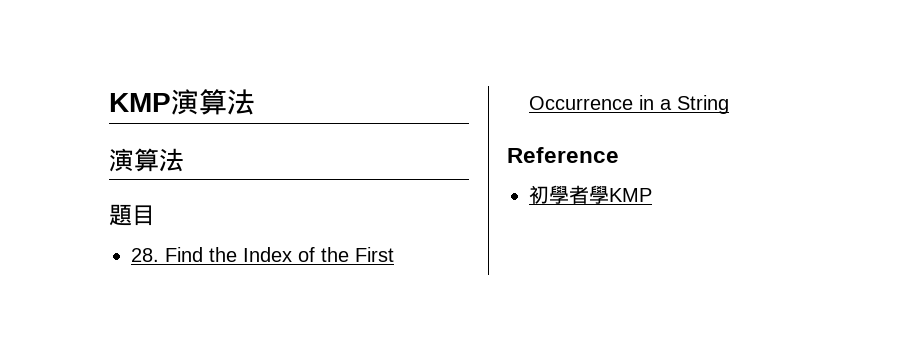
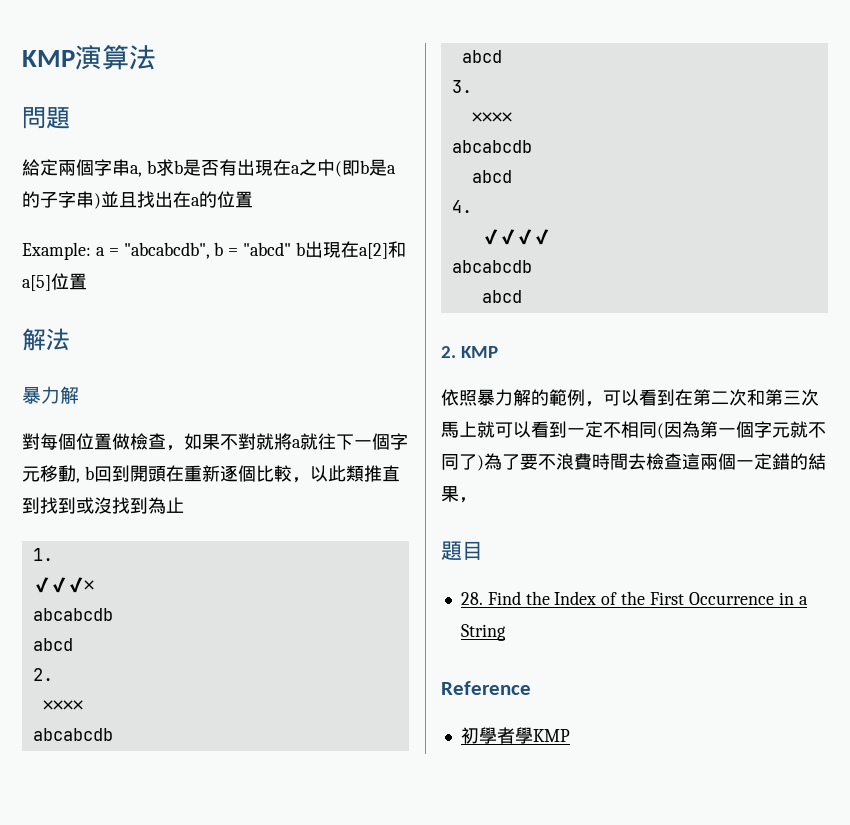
  KMP演算法
- 演算法
+ 問題
+ 給定兩個字串a, b求b是否有出現在a之中(即b是a的子字串)並且找出在a的位置
+ Example: a = "abcabcdb", b = "abcd" b出現在a[2]和a[5]位置
+ 解法
+ 暴力解
+ 對每個位置做檢查，如果不對就將a就往下一個字元移動, b回到開頭在重新逐個比較，以此類推直到找到或沒找到為止
+ 1.
+ ✔✔✔✗
+ abcabcdb
+ abcd
+ 2.
+ ✗✗✗✗
+ abcabcdb
+ abcd
+ 3.
+ ✗✗✗✗
+ abcabcdb
+ abcd
+ 4.
+ ✔✔✔✔
+ abcabcdb
+ abcd
+ 2. KMP
+ 依照暴力解的範例，可以看到在第二次和第三次馬上就可以看到一定不相同(因為第一個字元就不同了)為了要不浪費時間去檢查這兩個一定錯的結果，

